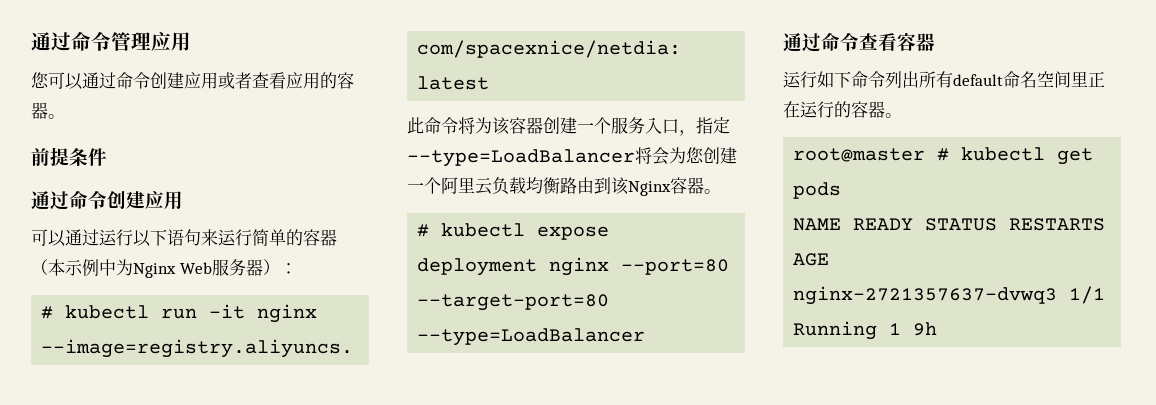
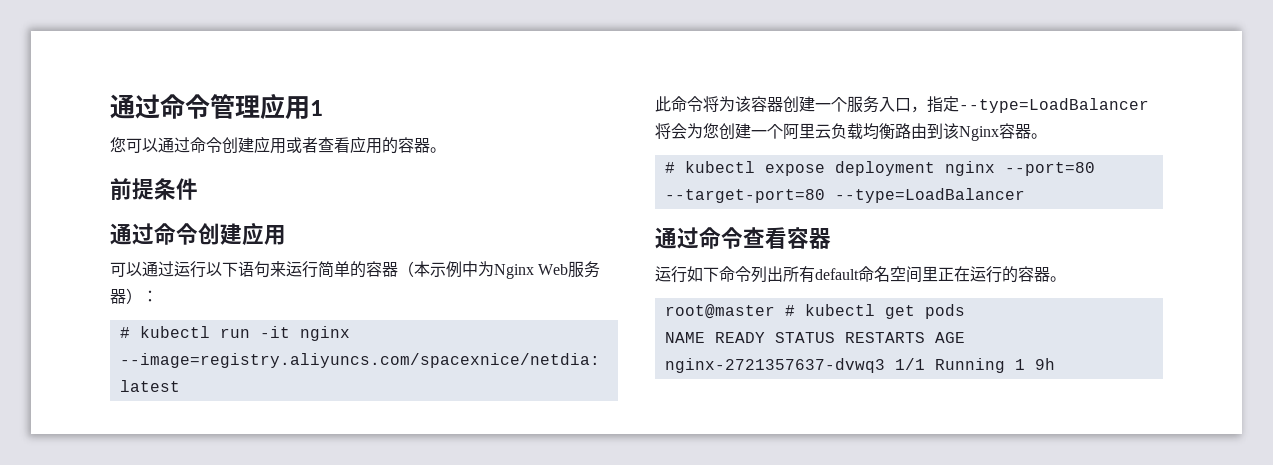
- 通过命令管理应用
+ 通过命令管理应用1

